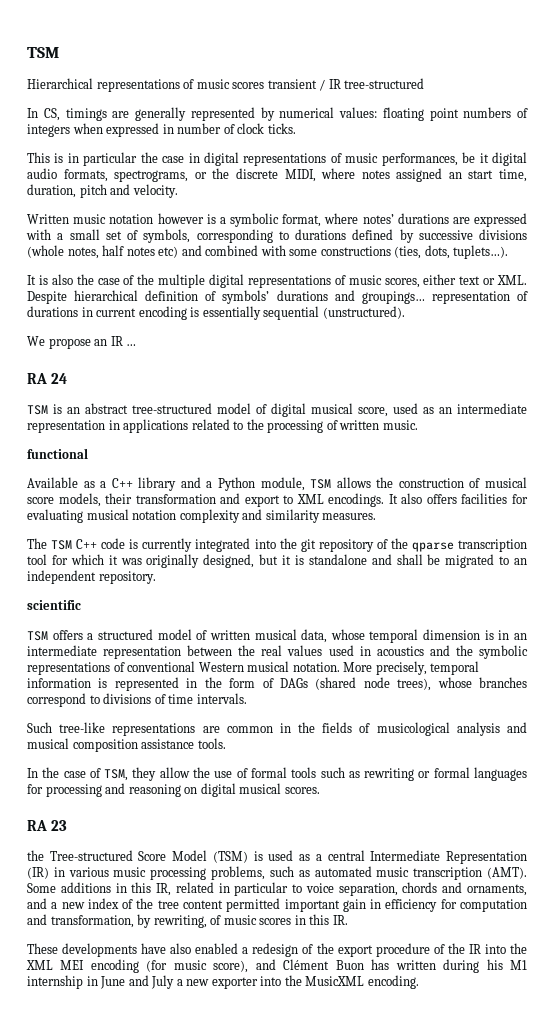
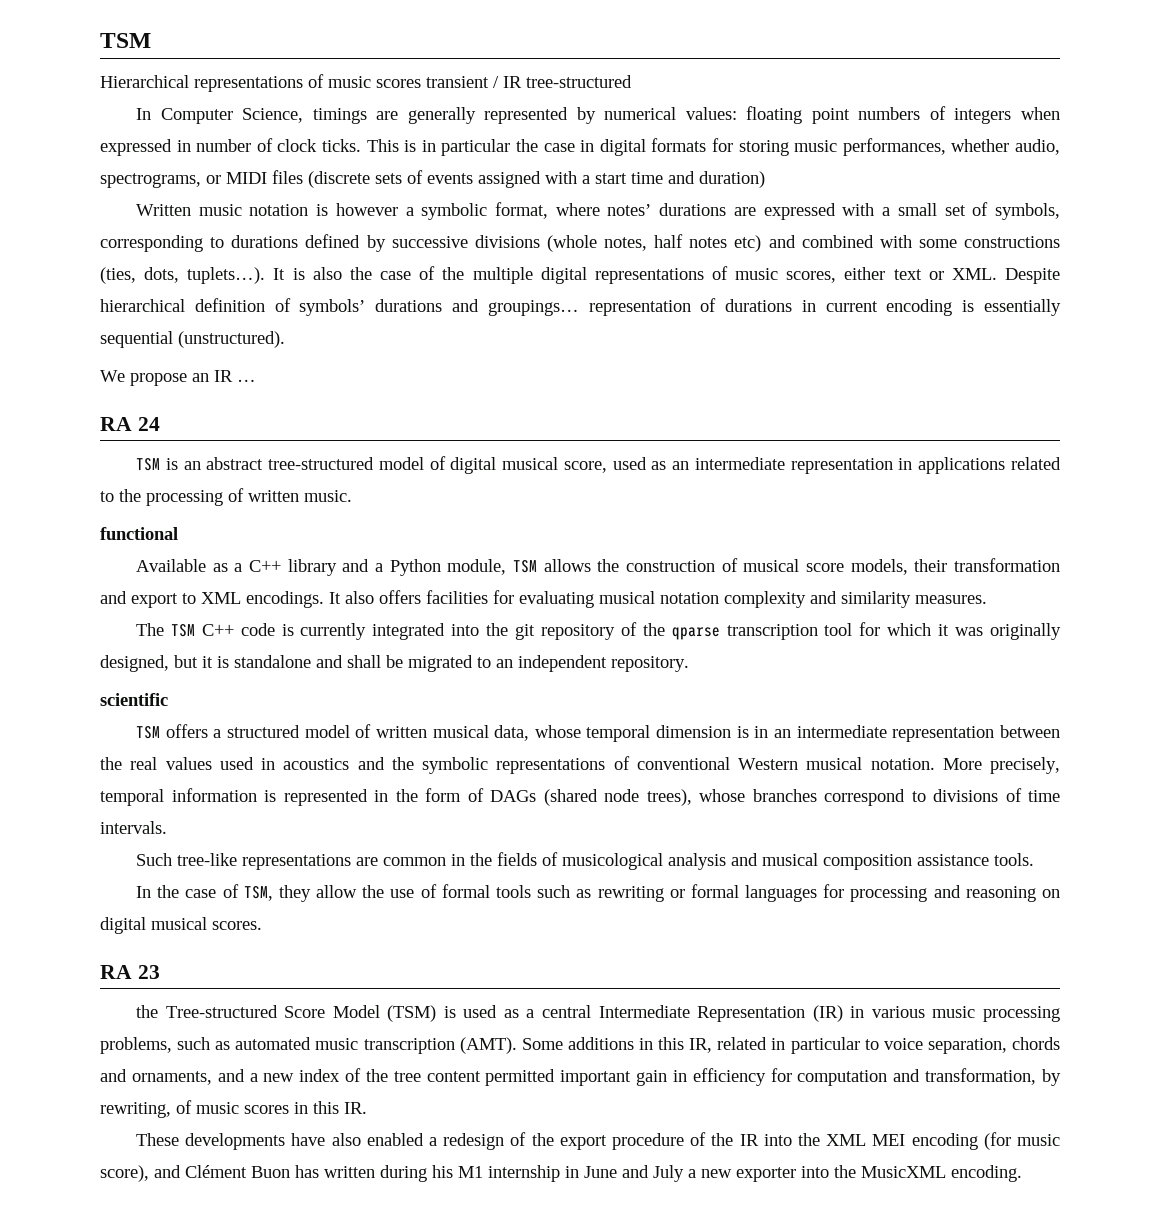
- In CS, timings are generally represented by numerical values: floating point numbers of integers when expressed in number of clock ticks.
- This is in particular the case in digital representations of music performances, be it digital audio formats, spectrograms, or the discrete MIDI, where notes assigned an start time, duration, pitch and velocity.
+ In Computer Science, timings are generally represented by numerical values: floating point numbers of integers when expressed in number of clock ticks. This is in particular the case in digital formats for storing music performances, whether audio, spectrograms, or MIDI files (discrete sets of events assigned with a start time and duration)
- Written music notation however is a symbolic format, where notes’ durations are expressed with a small set of symbols, corresponding to durations defined by successive divisions (whole notes, half notes etc) and combined with some constructions (ties, dots, tuplets…).
- It is also the case of the multiple digital representations of music scores, either text or XML. Despite hierarchical definition of symbols’ durations and groupings… representation of durations in current encoding is essentially sequential (unstructured).
+ Written music notation is however a symbolic format, where notes’ durations are expressed with a small set of symbols, corresponding to durations defined by successive divisions (whole notes, half notes etc) and combined with some constructions (ties, dots, tuplets…). It is also the case of the multiple digital representations of music scores, either text or XML. Despite hierarchical definition of symbols’ durations and groupings… representation of durations in current encoding is essentially sequential (unstructured).

